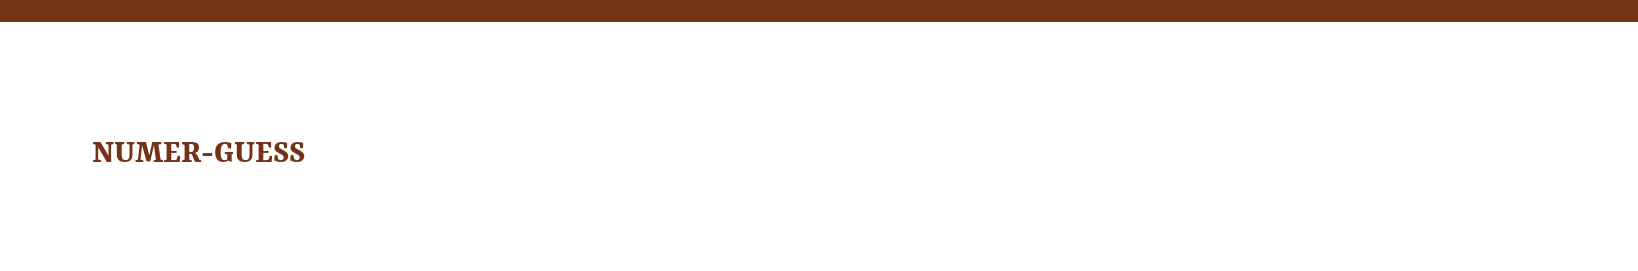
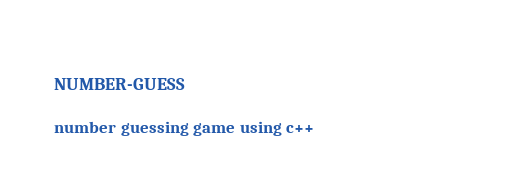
- NUMER-GUESS
+ NUMBER-GUESS
+ number guessing game using c++

